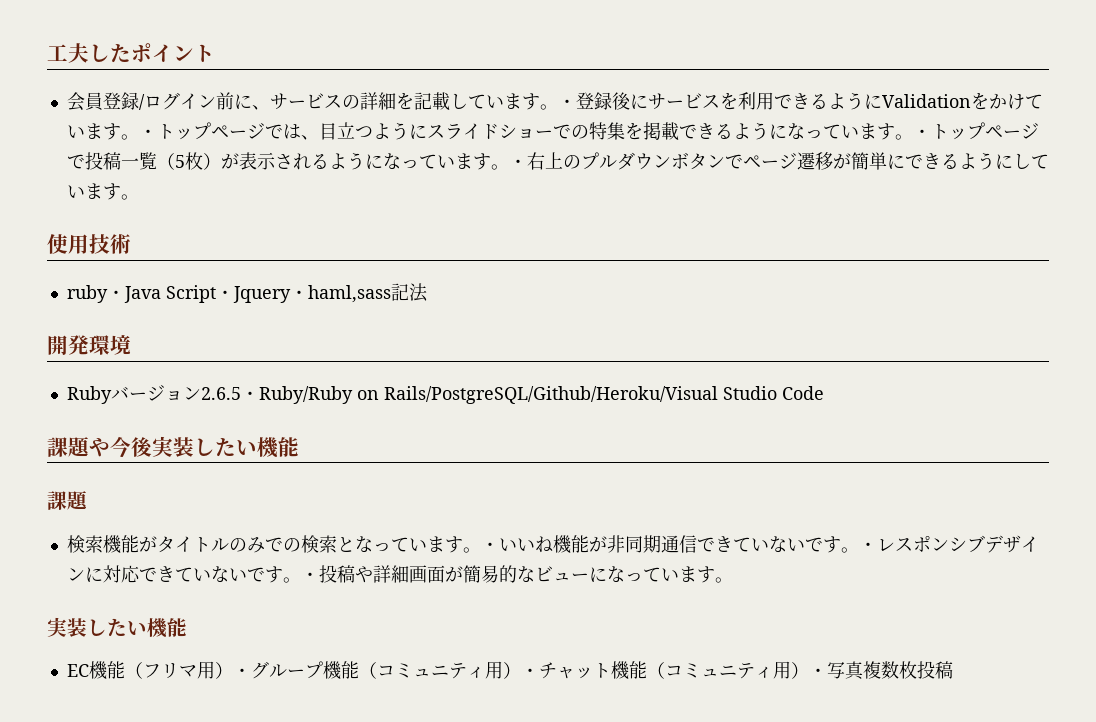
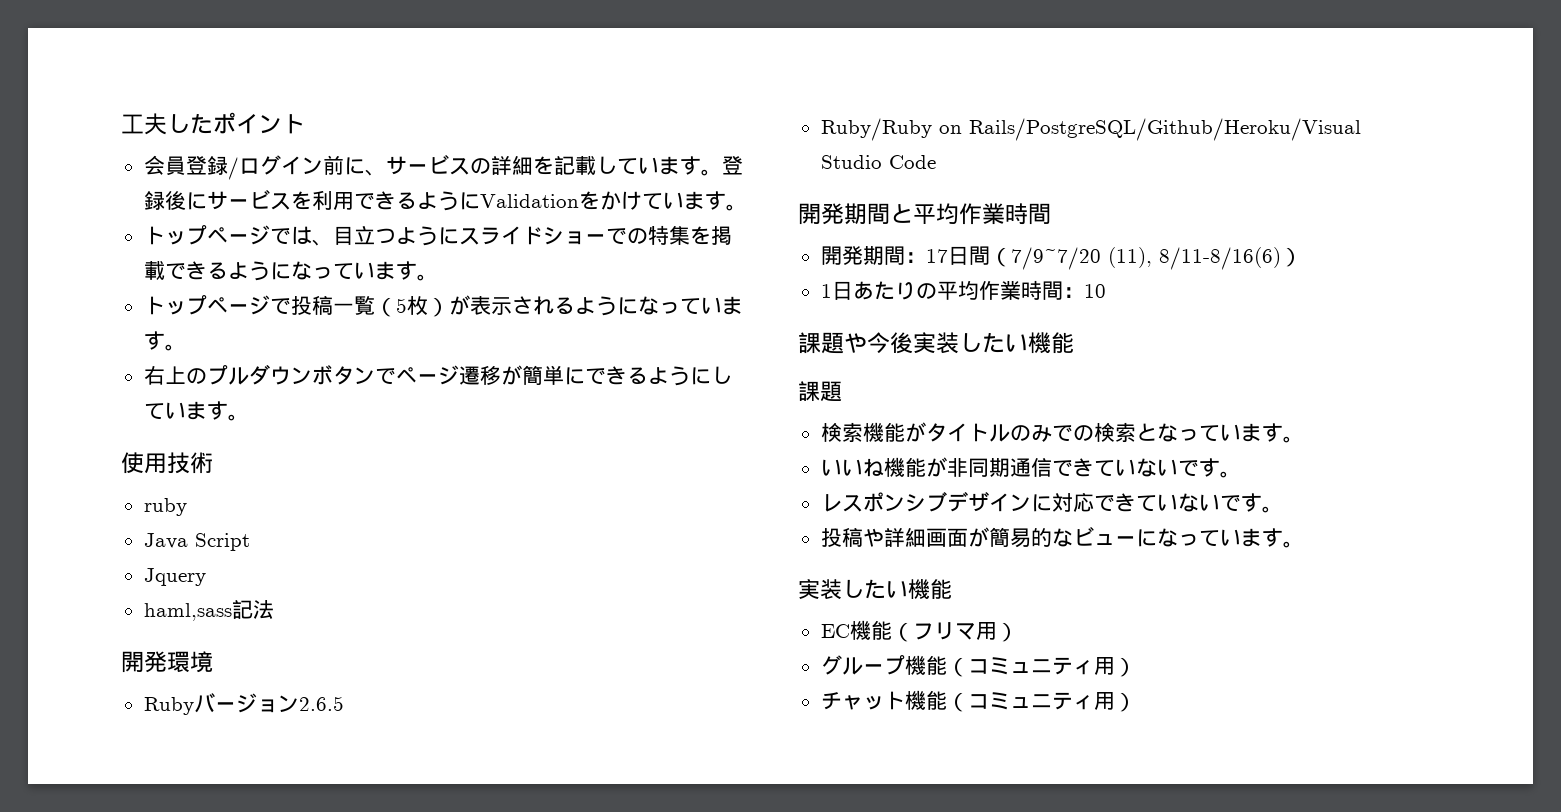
- ・登録後にサービスを利用できるようにValidationをかけています。・トップページでは、目立つようにスライドショーでの特集を掲載できるようになっています。・トップページで投稿一覧（5枚）が表示されるようになっています。・右上のプルダウンボタンでページ遷移が簡単にできるようにしています。
+ 登録後にサービスを利用できるようにValidationをかけています。
+ トップページでは、目立つようにスライドショーでの特集を掲載できるようになっています。
+ トップページで投稿一覧（5枚）が表示されるようになっています。
+ 右上のプルダウンボタンでページ遷移が簡単にできるようにしています。
- ruby・Java Script・Jquery・haml,sass記法
+ ruby
+ Java Script
+ Jquery
+ haml,sass記法
- Rubyバージョン2.6.5・Ruby/Ruby on Rails/PostgreSQL/Github/Heroku/Visual Studio Code
+ Rubyバージョン2.6.5
+ Ruby/Ruby on Rails/PostgreSQL/Github/Heroku/Visual Studio Code
+ 開発期間と平均作業時間
+ 開発期間：17日間（7/9~7/20 (11), 8/11-8/16(6)）
+ 1日あたりの平均作業時間：10
- 検索機能がタイトルのみでの検索となっています。・いいね機能が非同期通信できていないです。・レスポンシブデザインに対応できていないです。・投稿や詳細画面が簡易的なビューになっています。
+ 検索機能がタイトルのみでの検索となっています。
+ いいね機能が非同期通信できていないです。
+ レスポンシブデザインに対応できていないです。
+ 投稿や詳細画面が簡易的なビューになっています。
- EC機能（フリマ用）・グループ機能（コミュニティ用）・チャット機能（コミュニティ用）・写真複数枚投稿
+ EC機能（フリマ用）
+ グループ機能（コミュニティ用）
+ チャット機能（コミュニティ用）

